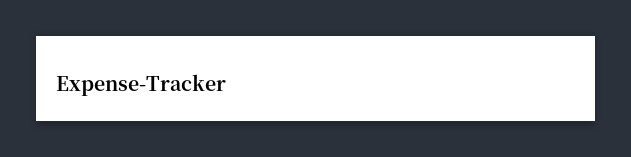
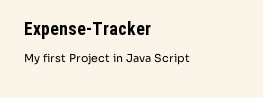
+ My first Project in Java Script

